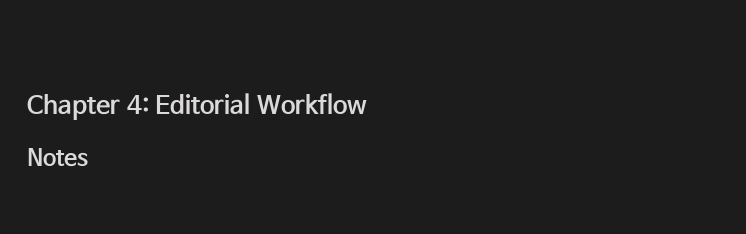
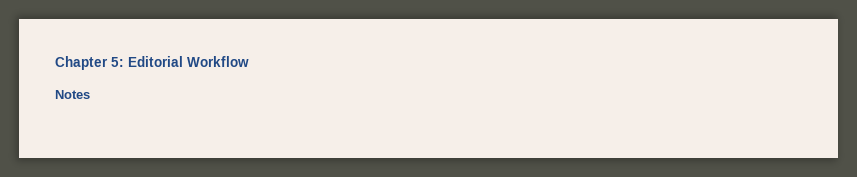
- Chapter 4: Editorial Workflow
+ Chapter 5: Editorial Workflow

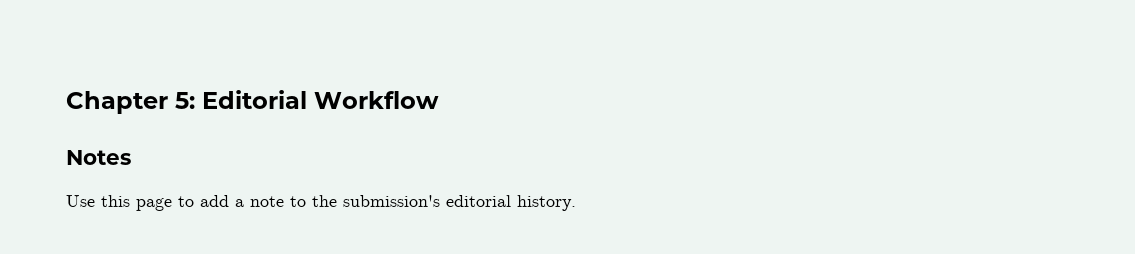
+ Use this page to add a note to the submission's editorial history.

